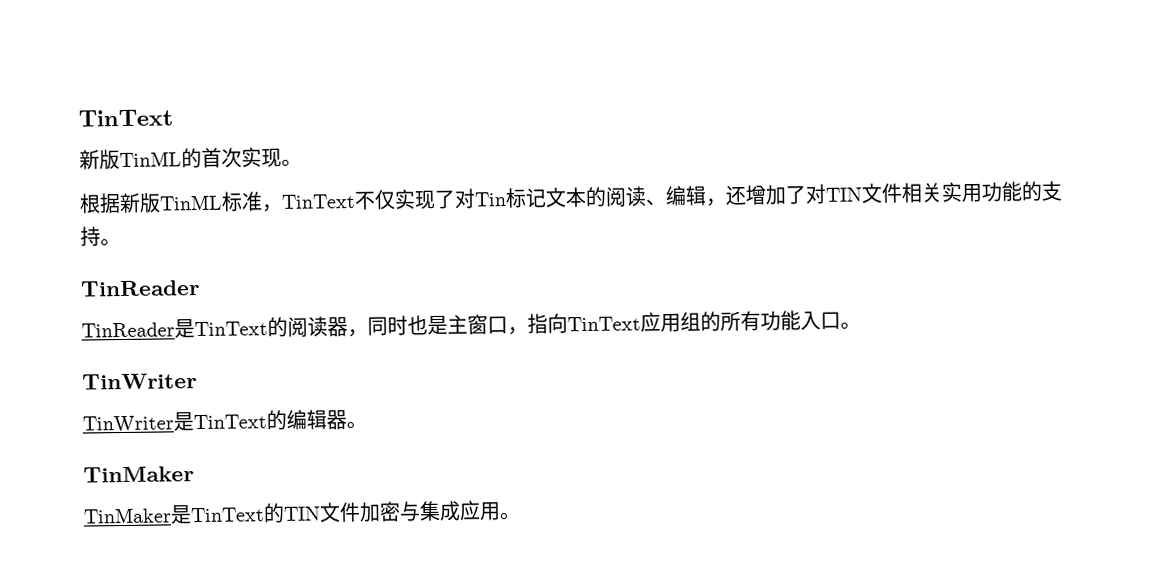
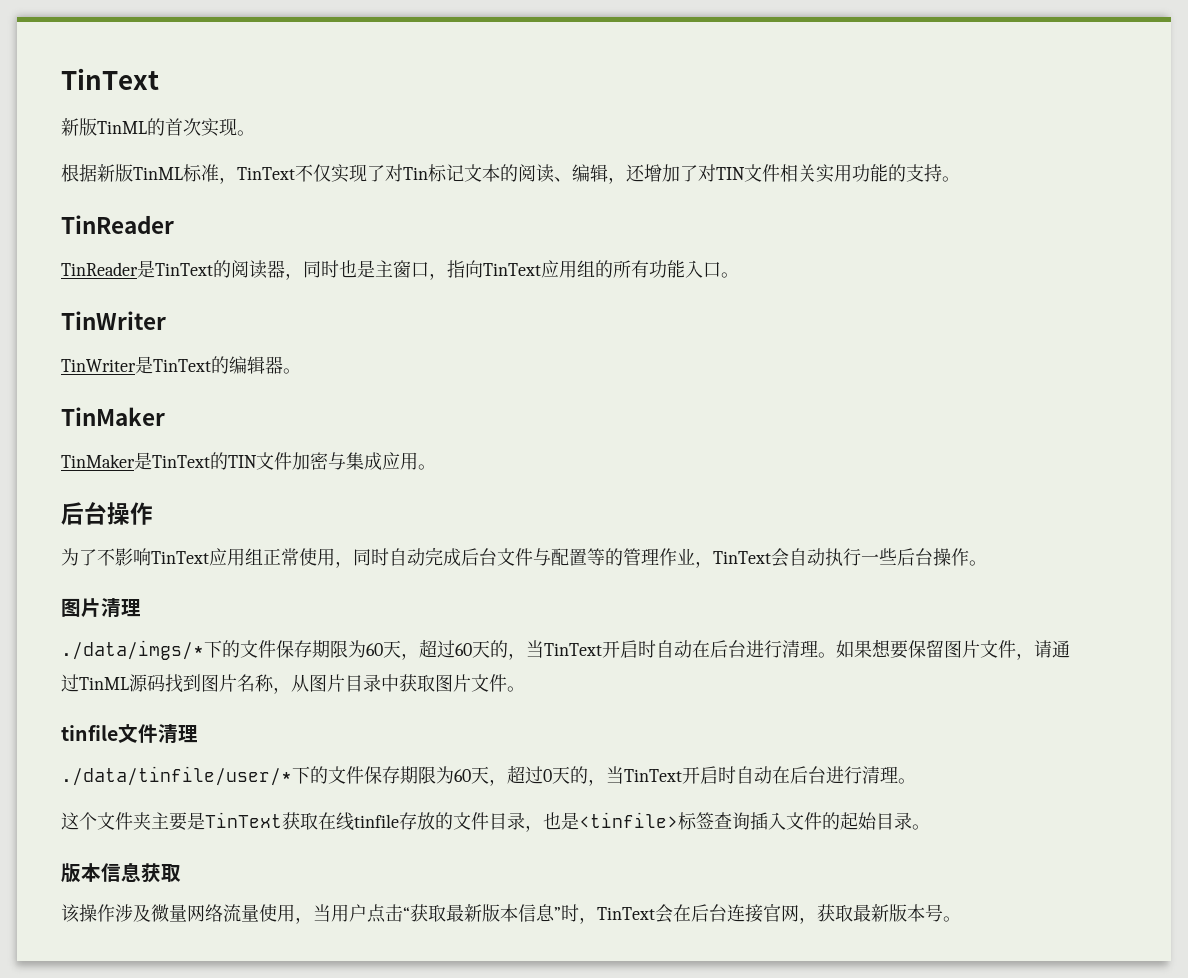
  TinMaker是TinText的TIN文件加密与集成应用。
+ 后台操作
+ 为了不影响TinText应用组正常使用，同时自动完成后台文件与配置等的管理作业，TinText会自动执行一些后台操作。
+ 图片清理
+ ./data/imgs/*下的文件保存期限为60天，超过60天的，当TinText开启时自动在后台进行清理。如果想要保留图片文件，请通过TinML源码找到图片名称，从图片目录中获取图片文件。
+ tinfile文件清理
+ ./data/tinfile/user/*下的文件保存期限为60天，超过0天的，当TinText开启时自动在后台进行清理。
+ 这个文件夹主要是TinText获取在线tinfile存放的文件目录，也是<tinfile>标签查询插入文件的起始目录。
+ 版本信息获取
+ 该操作涉及微量网络流量使用，当用户点击“获取最新版本信息”时，TinText会在后台连接官网，获取最新版本号。

